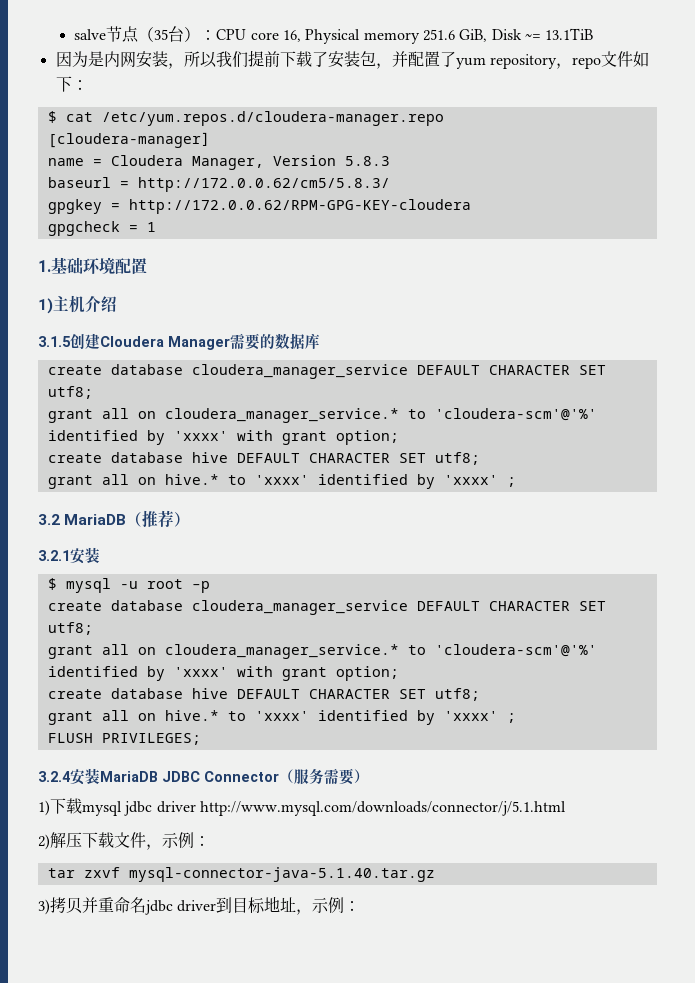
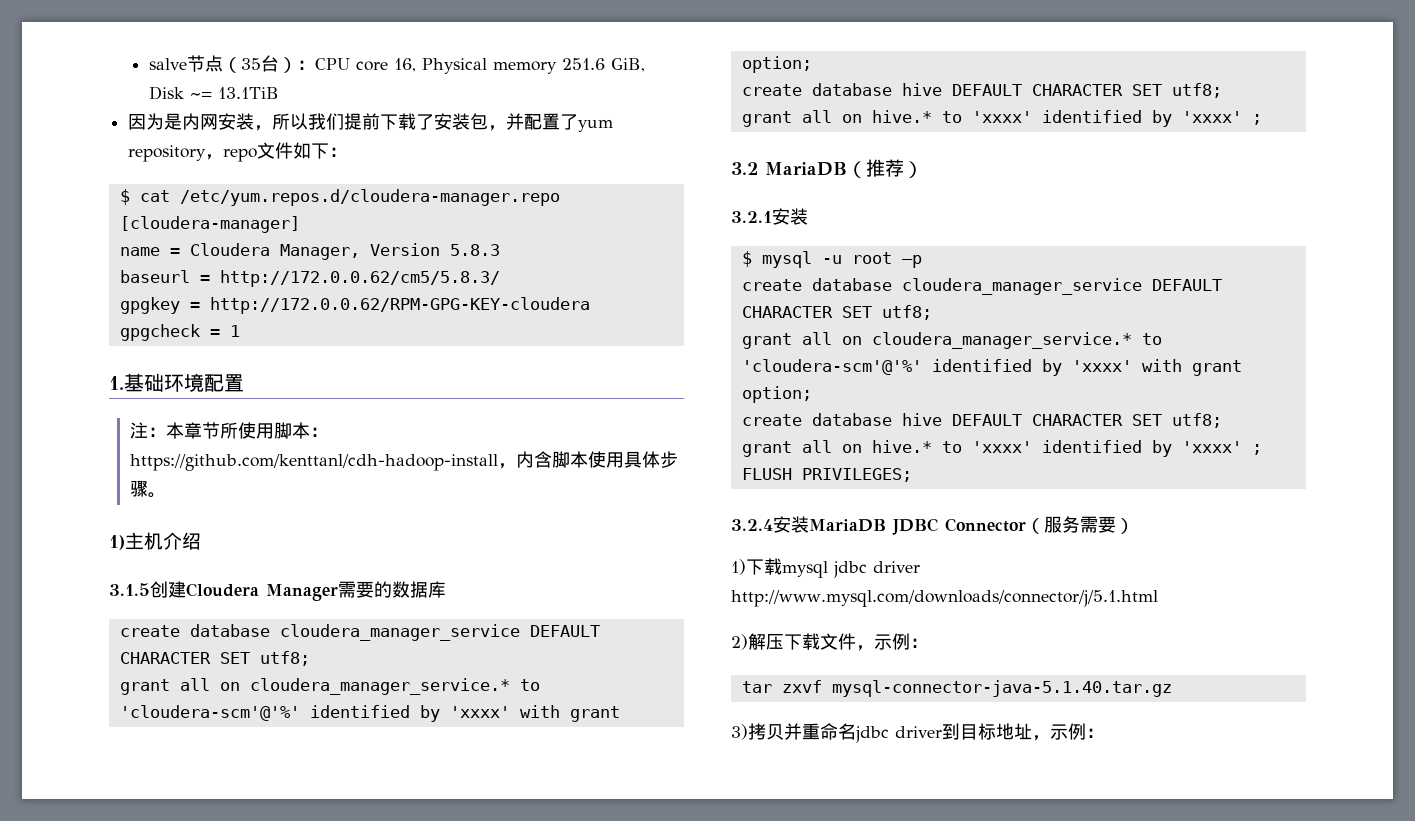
+ 注：本章节所使用脚本：https://github.com/kenttanl/cdh-hadoop-install，内含脚本使用具体步骤。

